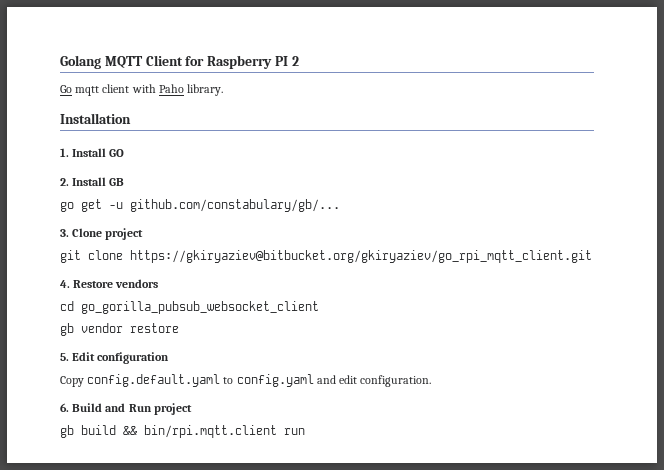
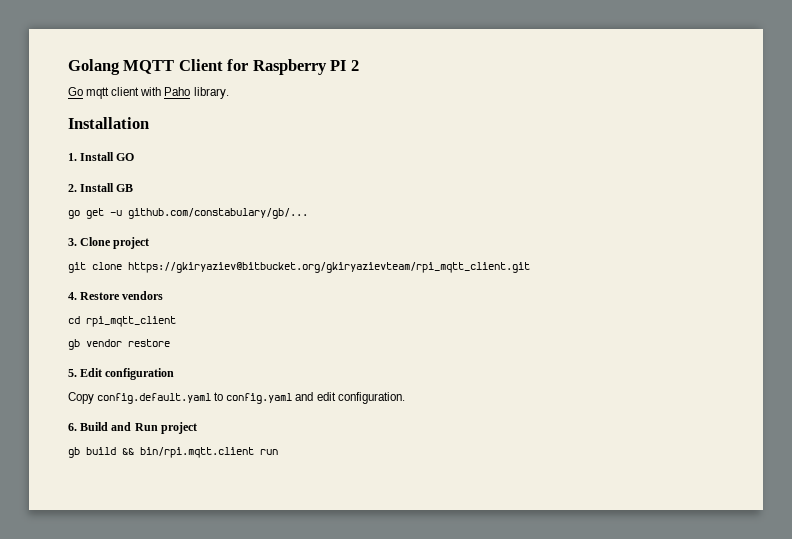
- git clone https://gkiryaziev@bitbucket.org/gkiryaziev/go_rpi_mqtt_client.git
+ git clone https://gkiryaziev@bitbucket.org/gkiryazievteam/rpi_mqtt_client.git
- cd go_gorilla_pubsub_websocket_client
+ cd rpi_mqtt_client

